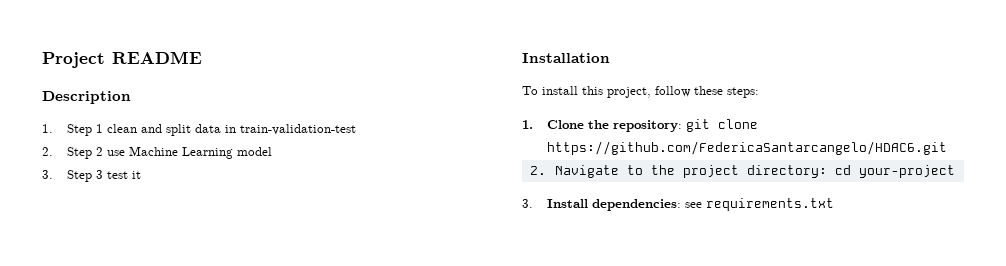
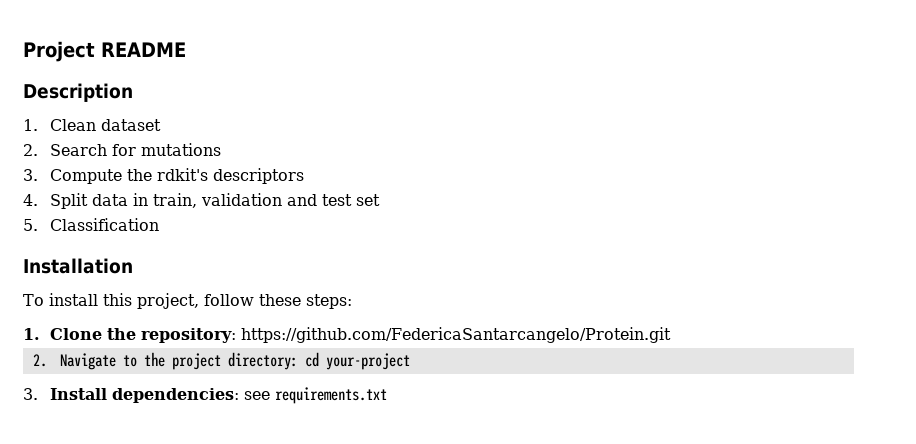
- 1. Step 1 clean and split data in train-validation-test
- 2. Step 2 use Machine Learning model
- 3. Step 3 test it
+ 1. Clean dataset
+ 2. Search for mutations
+ 3. Compute the rdkit's descriptors
+ 4. Split data in train, validation and test set
+ 5. Classification
- 1. Clone the repository: git clone https://github.com/FedericaSantarcangelo/HDAC6.git
+ 1. Clone the repository: https://github.com/FedericaSantarcangelo/Protein.git

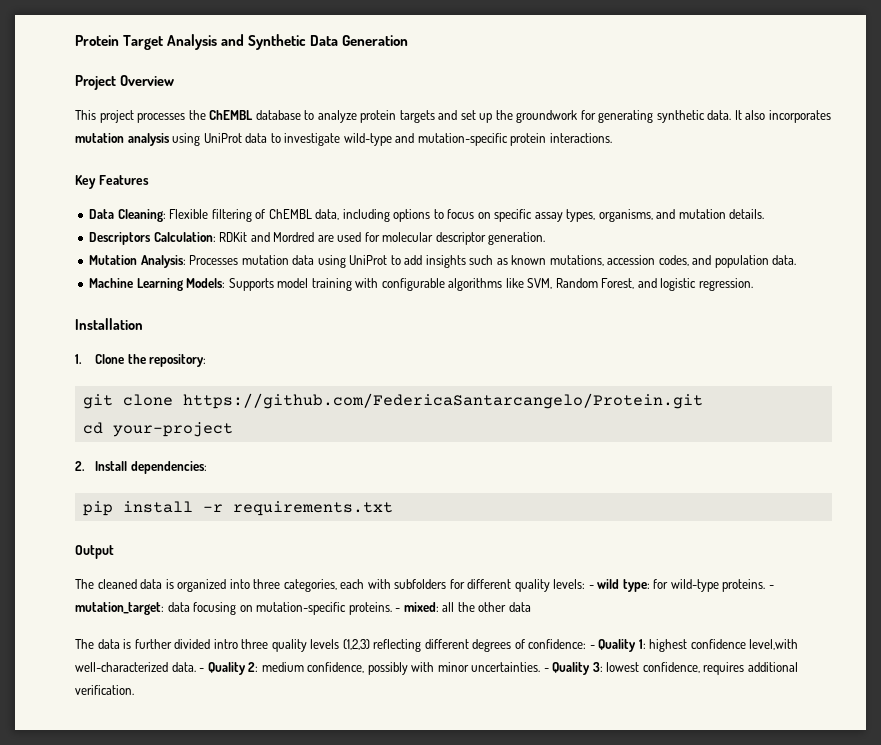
- Project README
- Description
- 1. Clean dataset
- 2. Search for mutations
- 3. Compute the rdkit's descriptors
- 4. Split data in train, validation and test set
- 5. Classification
+ Protein Target Analysis and Synthetic Data Generation
+ Project Overview
+ This project processes the ChEMBL database to analyze protein targets and set up the groundwork for generating synthetic data. It also incorporates mutation analysis using UniProt data to investigate wild-type and mutation-specific protein interactions.
+ Key Features
+ Data Cleaning: Flexible filtering of ChEMBL data, including options to focus on specific assay types, organisms, and mutation details.
+ Descriptors Calculation: RDKit and Mordred are used for molecular descriptor generation.
+ Mutation Analysis: Processes mutation data using UniProt to add insights such as known mutations, accession codes, and population data.
+ Machine Learning Models: Supports model training with configurable algorithms like SVM, Random Forest, and logistic regression.
  Installation
- To install this project, follow these steps:
- 1. Clone the repository: https://github.com/FedericaSantarcangelo/Protein.git
+ 1. Clone the repository:
+ git clone https://github.com/FedericaSantarcangelo/Protein.git
- 2. Navigate to the project directory: cd your-project
+ cd your-project
- 3. Install dependencies: see requirements.txt
+ 2. Install dependencies:
+ pip install -r requirements.txt
+ Output
+ The cleaned data is organized into three categories, each with subfolders for different quality levels: - wild type: for wild-type proteins. - mutation_target: data focusing on mutation-specific proteins. - mixed: all the other data
+ The data is further divided intro three quality levels (1,2,3) reflecting different degrees of confidence: - Quality 1: highest confidence level,with well-characterized data. - Quality 2: medium confidence, possibly with minor uncertainties. - Quality 3: lowest confidence, requires additional verification.

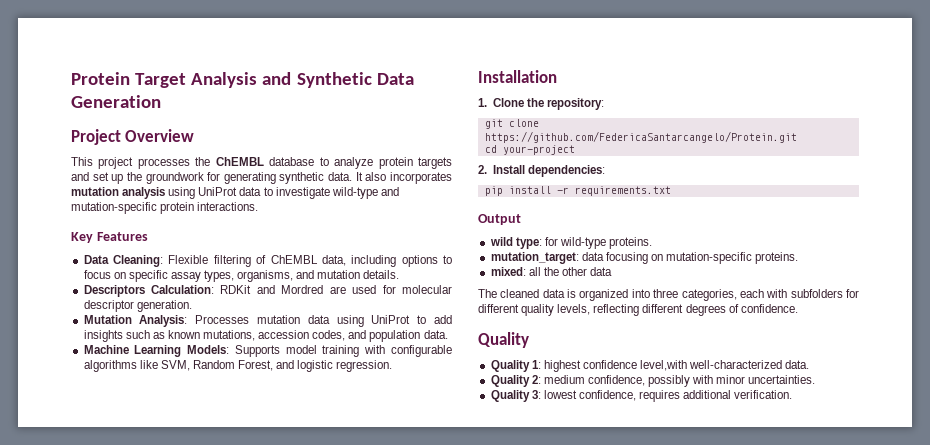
+ wild type: for wild-type proteins.
+ mutation_target: data focusing on mutation-specific proteins.
+ mixed: all the other data
- The cleaned data is organized into three categories, each with subfolders for different quality levels: - wild type: for wild-type proteins. - mutation_target: data focusing on mutation-specific proteins. - mixed: all the other data
- The data is further divided intro three quality levels (1,2,3) reflecting different degrees of confidence: - Quality 1: highest confidence level,with well-characterized data. - Quality 2: medium confidence, possibly with minor uncertainties. - Quality 3: lowest confidence, requires additional verification.
+ The cleaned data is organized into three categories, each with subfolders for different quality levels, reflecting different degrees of confidence.
+ Quality
+ Quality 1: highest confidence level,with well-characterized data.
+ Quality 2: medium confidence, possibly with minor uncertainties.
+ Quality 3: lowest confidence, requires additional verification.

